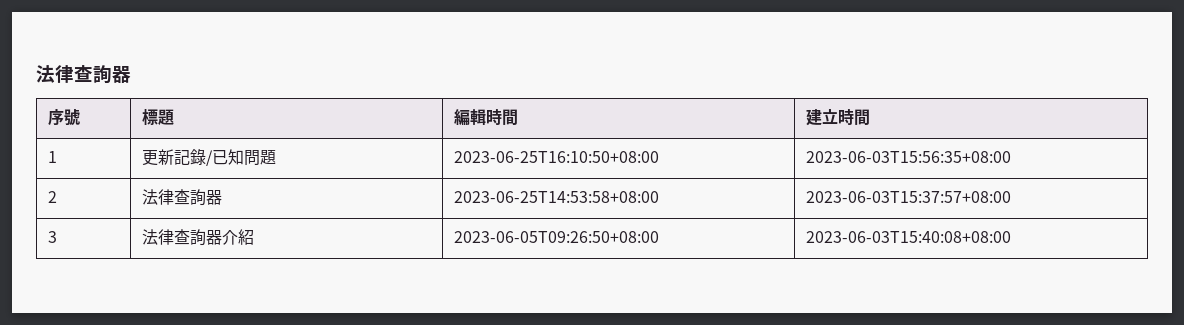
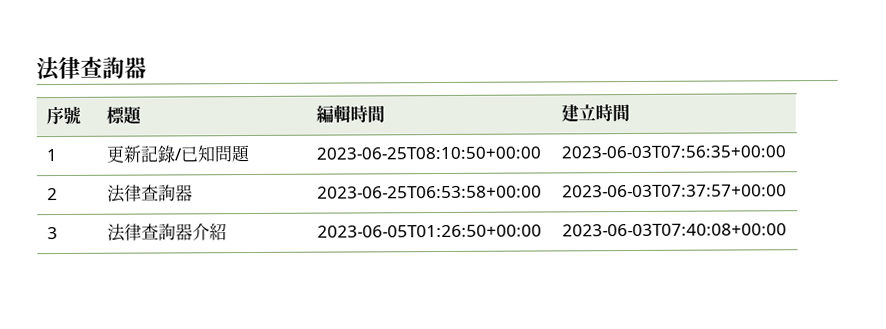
- 1 | 更新記錄/已知問題 | 2023-06-25T16:10:50+08:00 | 2023-06-03T15:56:35+08:00
+ 1 | 更新記錄/已知問題 | 2023-06-25T08:10:50+00:00 | 2023-06-03T07:56:35+00:00
- 2 | 法律查詢器 | 2023-06-25T14:53:58+08:00 | 2023-06-03T15:37:57+08:00
+ 2 | 法律查詢器 | 2023-06-25T06:53:58+00:00 | 2023-06-03T07:37:57+00:00
- 3 | 法律查詢器介紹 | 2023-06-05T09:26:50+08:00 | 2023-06-03T15:40:08+08:00
+ 3 | 法律查詢器介紹 | 2023-06-05T01:26:50+00:00 | 2023-06-03T07:40:08+00:00

